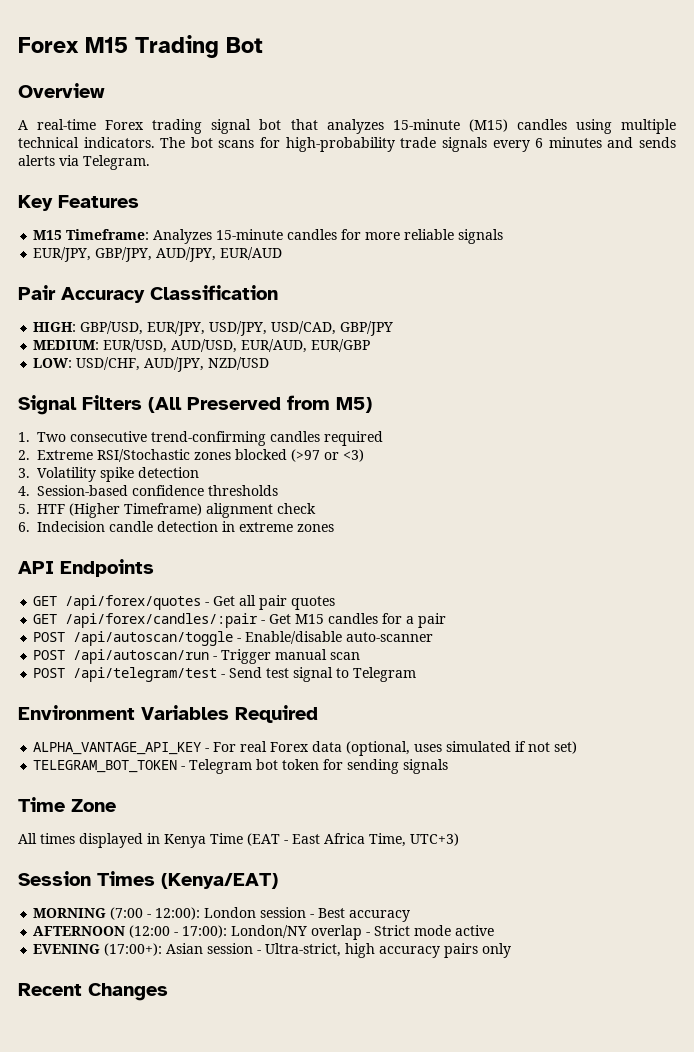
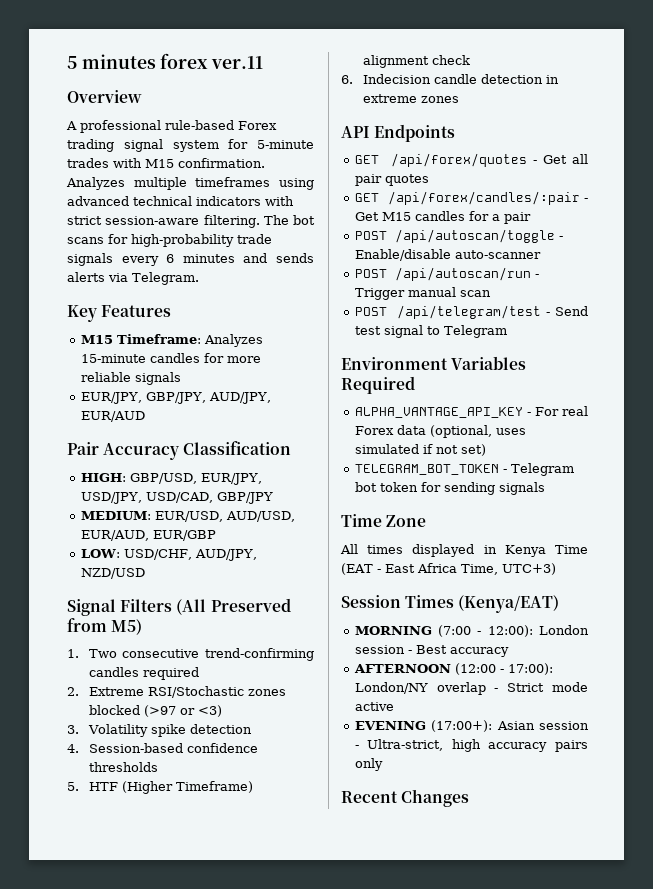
- Forex M15 Trading Bot
+ 5 minutes forex ver.11
- A real-time Forex trading signal bot that analyzes 15-minute (M15) candles using multiple technical indicators.
+ A professional rule-based Forex trading signal system for 5-minute trades with M15 confirmation. Analyzes multiple timeframes using advanced technical indicators with strict session-aware filtering.

